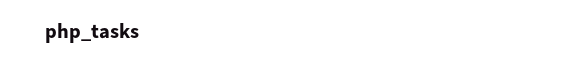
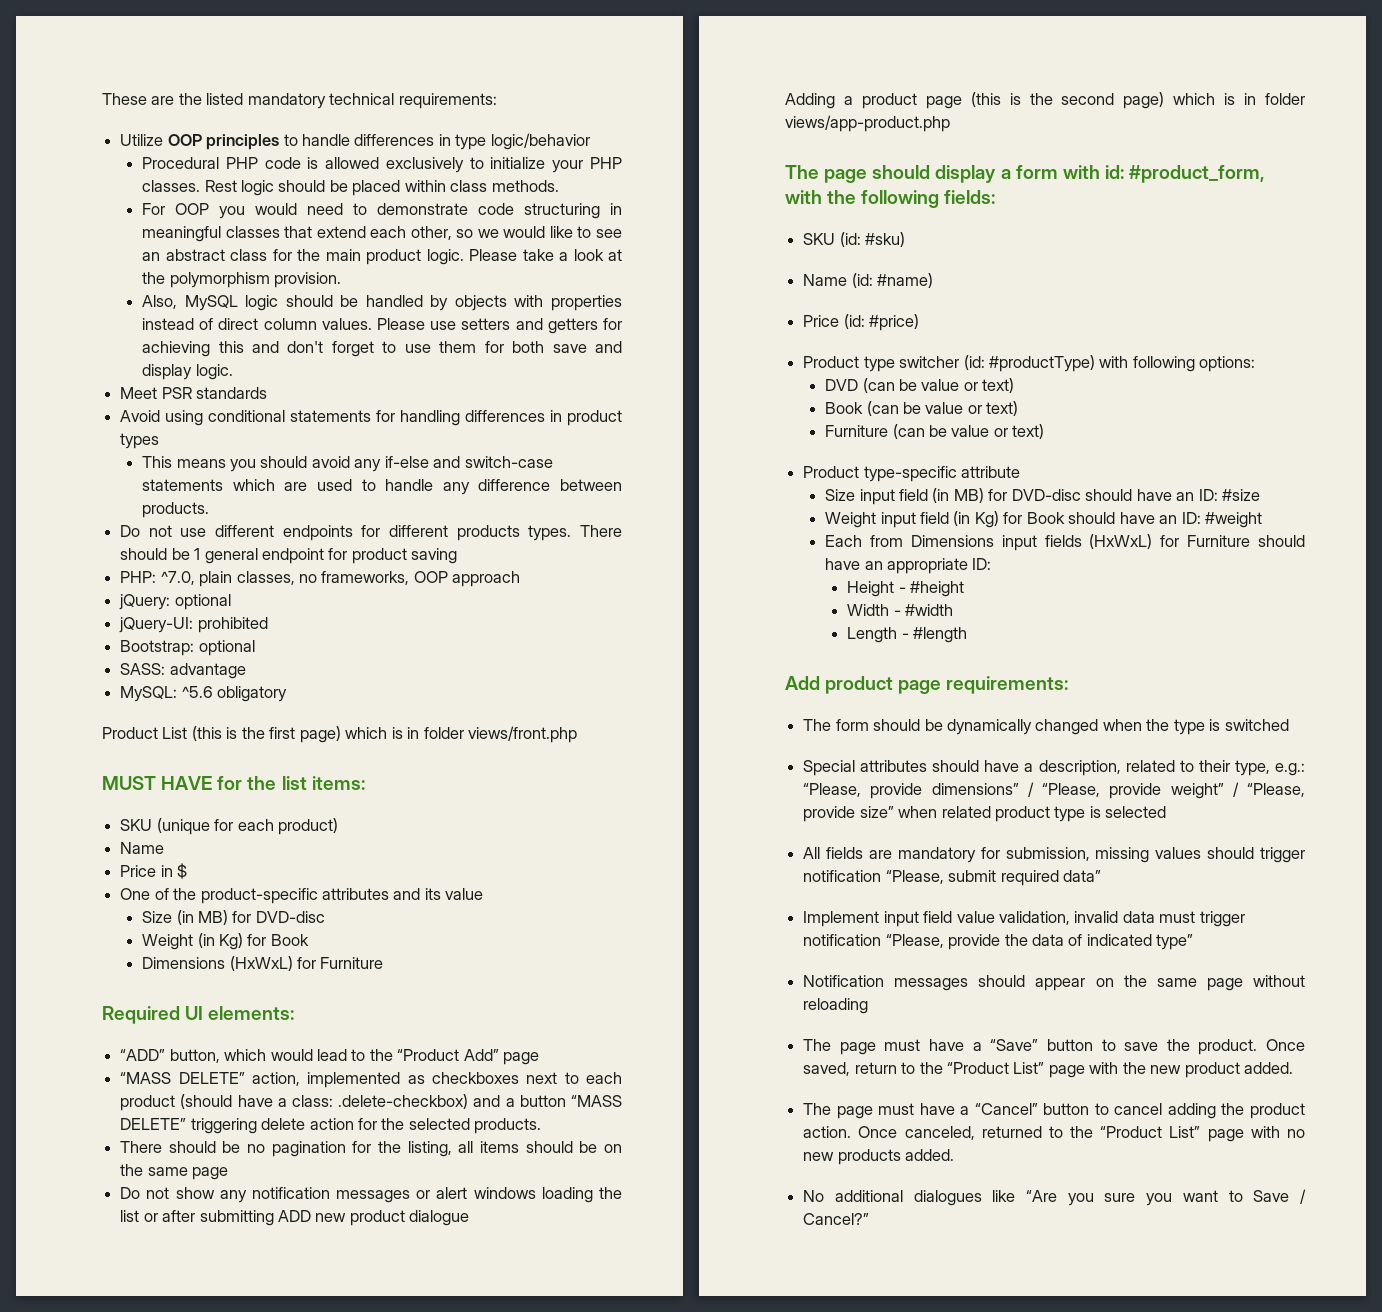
- php_tasks
+ These are the listed mandatory technical requirements:
+ Utilize OOP principles to handle differences in type logic/behavior
+ Procedural PHP code is allowed exclusively to initialize your PHP classes. Rest logic should be placed within class methods.
+ For OOP you would need to demonstrate code structuring in meaningful classes that extend each other, so we would like to see an abstract class for the main product logic. Please take a look at the polymorphism provision.
+ Also, MySQL logic should be handled by objects with properties instead of direct column values. Please use setters and getters for achieving this and don't forget to use them for both save and display logic.
+ Meet PSR standards
+ Avoid using conditional statements for handling differences in product types
+ This means you should avoid any if-else and switch-case statements which are used to handle any difference between products.
+ Do not use different endpoints for different products types. There should be 1 general endpoint for product saving
+ PHP: ^7.0, plain classes, no frameworks, OOP approach
+ jQuery: optional
+ jQuery-UI: prohibited
+ Bootstrap: optional
+ SASS: advantage
+ MySQL: ^5.6 obligatory
+ Product List (this is the first page) which is in folder views/front.php
+ MUST HAVE for the list items:
+ SKU (unique for each product)
+ Name
+ Price in $
+ One of the product-specific attributes and its value
+ Size (in MB) for DVD-disc
+ Weight (in Kg) for Book
+ Dimensions (HxWxL) for Furniture
+ Required UI elements:
+ “ADD” button, which would lead to the “Product Add” page
+ “MASS DELETE” action, implemented as checkboxes next to each product (should have a class: .delete-checkbox) and a button “MASS DELETE” triggering delete action for the selected products.
+ There should be no pagination for the listing, all items should be on the same page
+ Do not show any notification messages or alert windows loading the list or after submitting ADD new product dialogue
+ Adding a product page (this is the second page) which is in folder views/app-product.php
+ The page should display a form with id: #product_form, with the following fields:
+ SKU (id: #sku)
+ Name (id: #name)
+ Price (id: #price)
+ Product type switcher (id: #productType) with following options:
+ DVD (can be value or text)
+ Book (can be value or text)
+ Furniture (can be value or text)
+ Product type-specific attribute
+ Size input field (in MB) for DVD-disc should have an ID: #size
+ Weight input field (in Kg) for Book should have an ID: #weight
+ Each from Dimensions input fields (HxWxL) for Furniture should have an appropriate ID:
+ Height - #height
+ Width - #width
+ Length - #length
+ Add product page requirements:
+ The form should be dynamically changed when the type is switched
+ Special attributes should have a description, related to their type, e.g.: “Please, provide dimensions” / “Please, provide weight” / “Please, provide size” when related product type is selected
+ All fields are mandatory for submission, missing values should trigger notification “Please, submit required data”
+ Implement input field value validation, invalid data must trigger notification “Please, provide the data of indicated type”
+ Notification messages should appear on the same page without reloading
+ The page must have a “Save” button to save the product. Once saved, return to the “Product List” page with the new product added.
+ The page must have a “Cancel” button to cancel adding the product action. Once canceled, returned to the “Product List” page with no new products added.
+ No additional dialogues like “Are you sure you want to Save / Cancel?”

